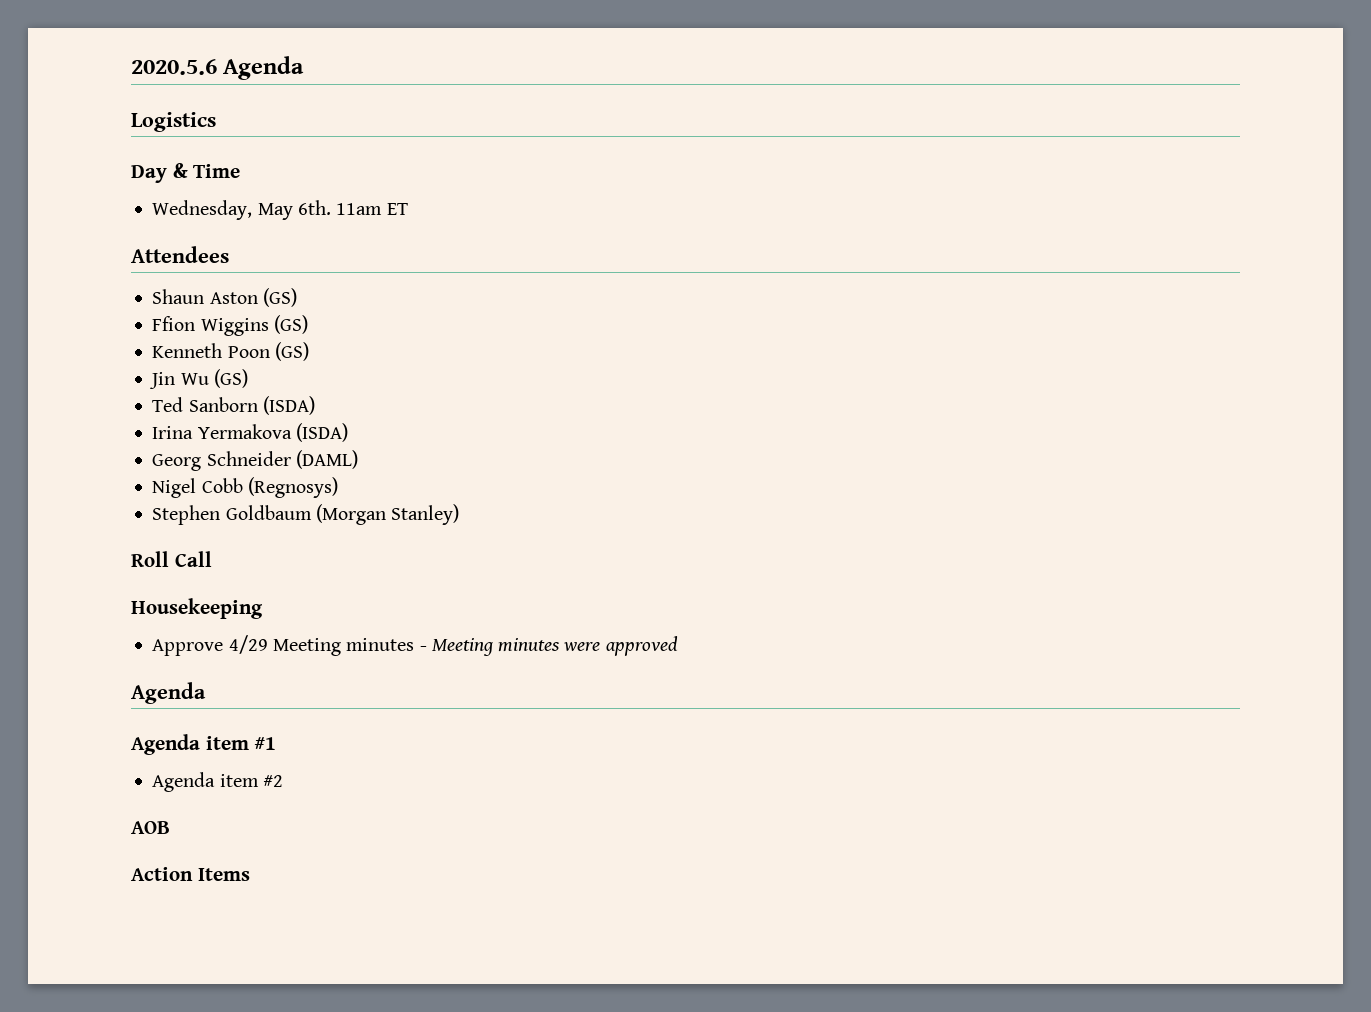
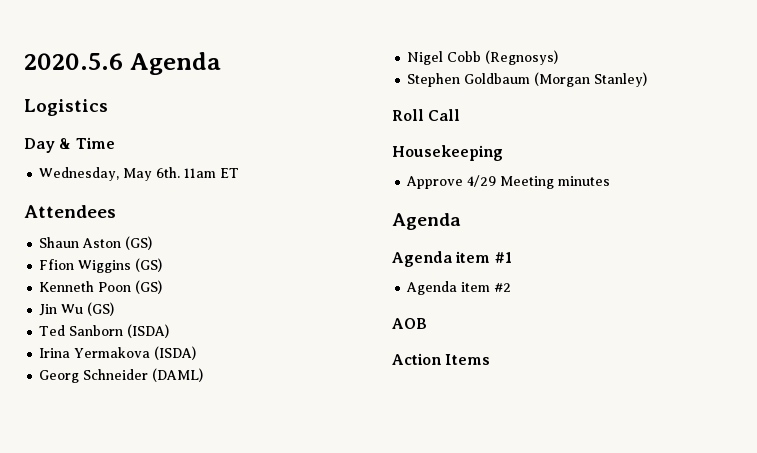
- Approve 4/29 Meeting minutes - Meeting minutes were approved
+ Approve 4/29 Meeting minutes

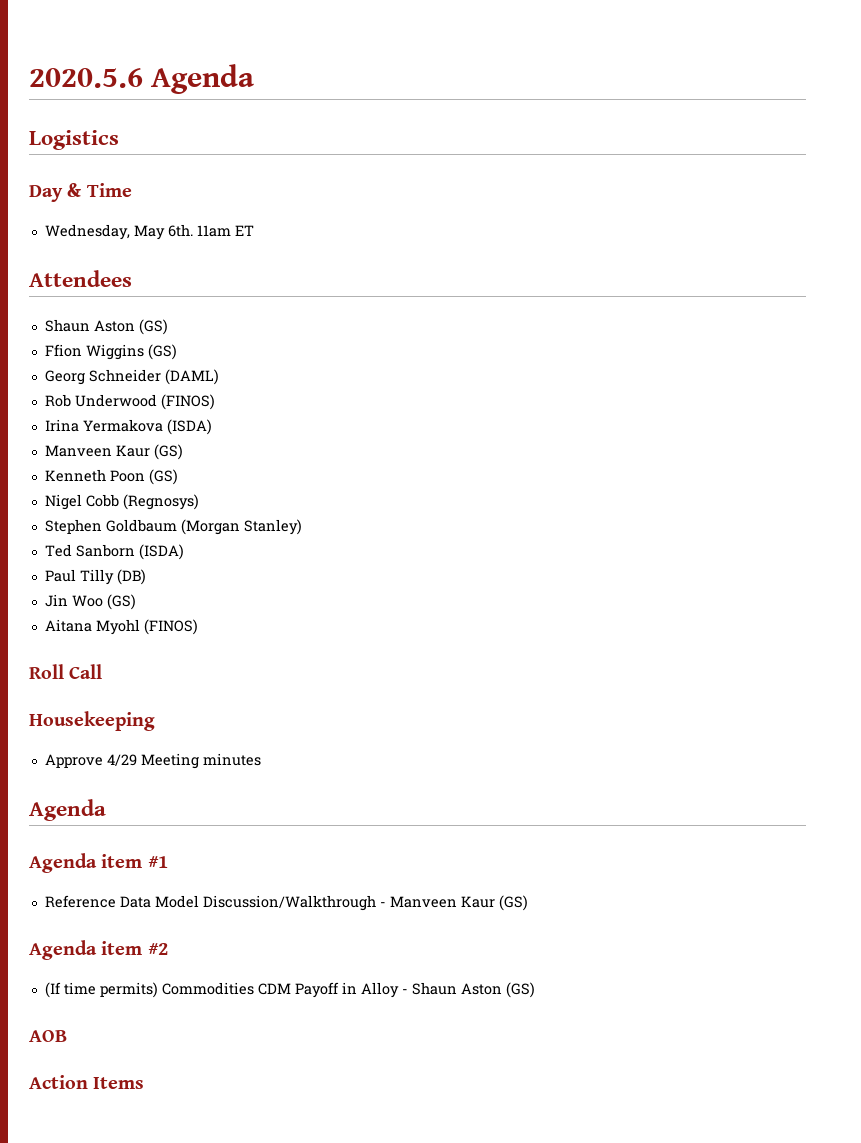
+ Georg Schneider (DAML)
+ Rob Underwood (FINOS)
+ Irina Yermakova (ISDA)
+ Manveen Kaur (GS)
  Kenneth Poon (GS)
- Jin Wu (GS)
- Ted Sanborn (ISDA)
- Irina Yermakova (ISDA)
- Georg Schneider (DAML)
+ Ted Sanborn (ISDA)
+ Paul Tilly (DB)
+ Jin Woo (GS)
+ Aitana Myohl (FINOS)
+ Reference Data Model Discussion/Walkthrough - Manveen Kaur (GS)
  Agenda item #2
+ (If time permits) Commodities CDM Payoff in Alloy - Shaun Aston (GS)

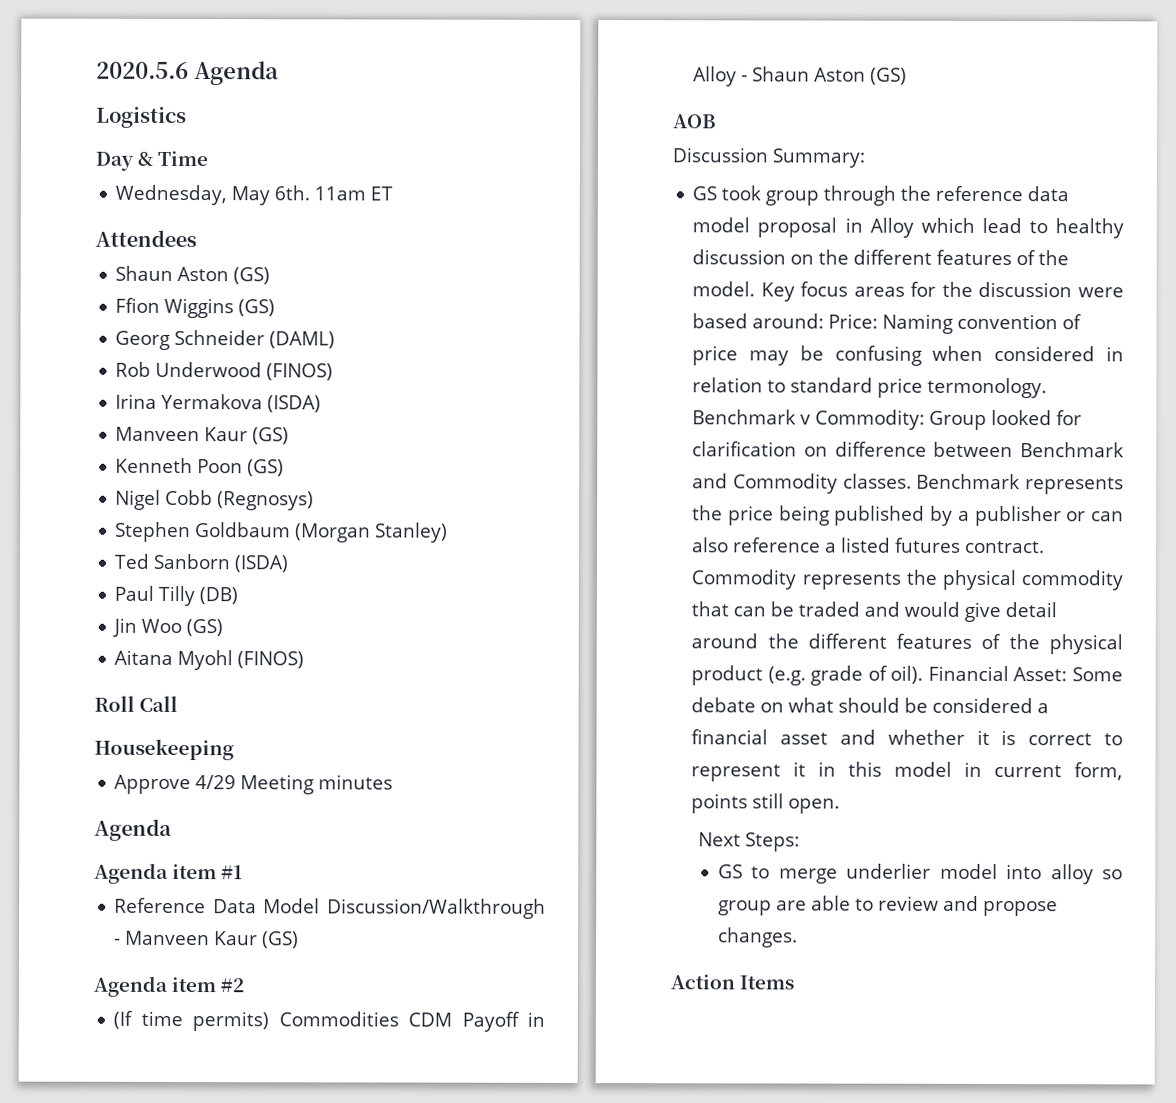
+ Discussion Summary:
+ GS took group through the reference data model proposal in Alloy which lead to healthy discussion on the different features of the model. Key focus areas for the discussion were based around: Price: Naming convention of price may be confusing when considered in relation to standard price termonology. Benchmark v Commodity: Group looked for clarification on difference between Benchmark and Commodity classes. Benchmark represents the price being published by a publisher or can also reference a listed futures contract. Commodity represents the physical commodity that can be traded and would give detail around the different features of the physical product (e.g. grade of oil). Financial Asset: Some debate on what should be considered a financial asset and whether it is correct to represent it in this model in current form, points still open.
+ Next Steps:
+ GS to merge underlier model into alloy so group are able to review and propose changes.

